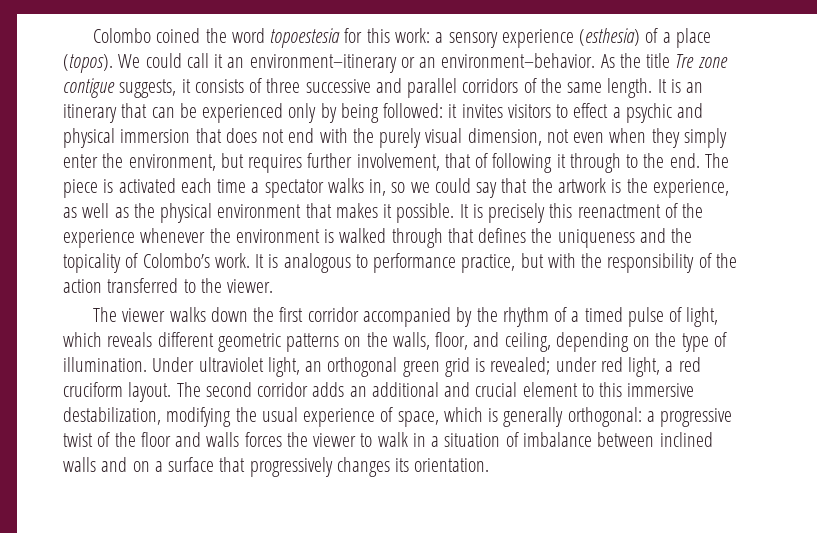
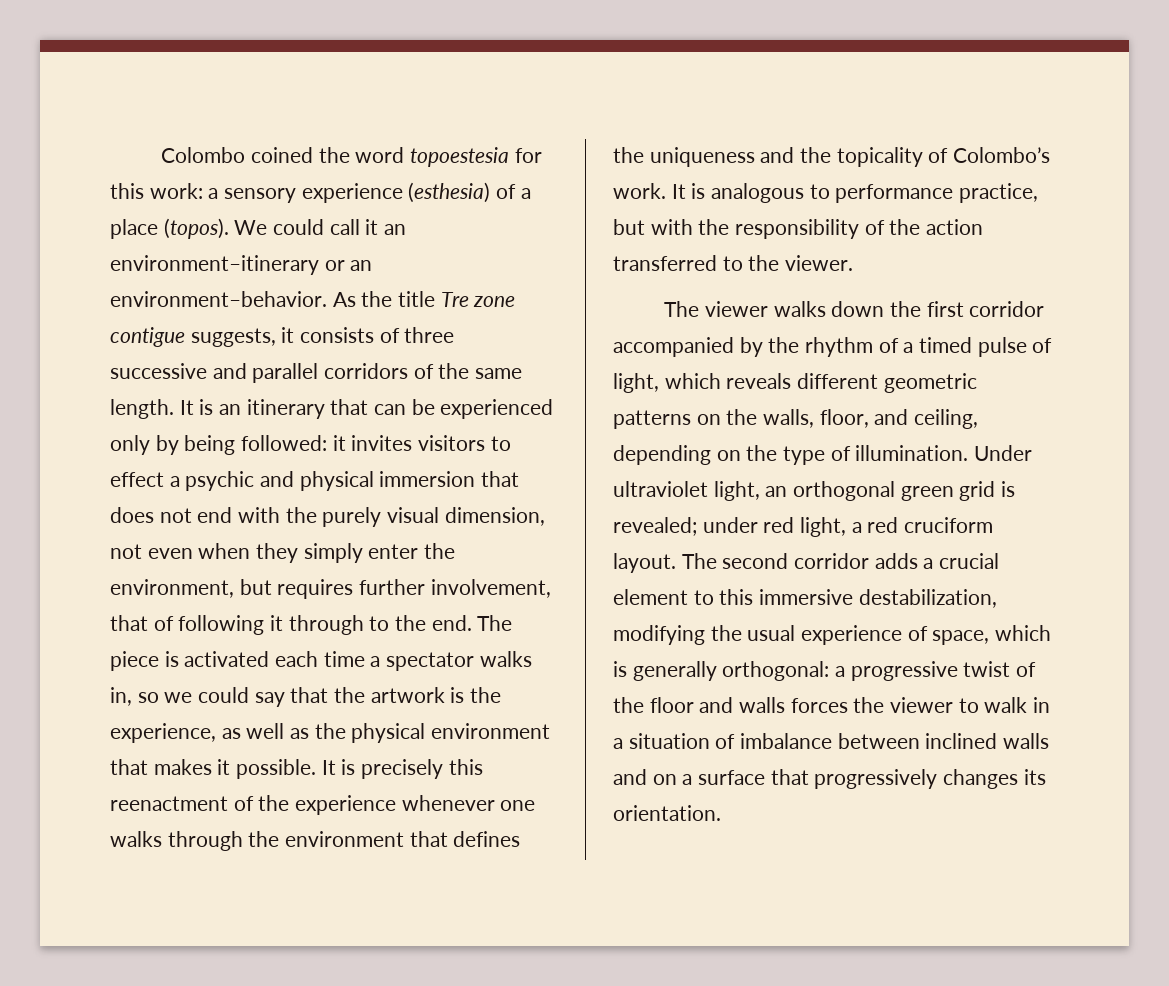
- It is precisely this reenactment of the experience whenever the environment is walked through that defines the uniqueness and the topicality of Colombo’s work.
+ It is precisely this reenactment of the experience whenever one walks through the environment that defines the uniqueness and the topicality of Colombo’s work.
- The second corridor adds an additional and crucial element to this immersive destabilization, modifying the usual experience of space, which is generally orthogonal: a progressive twist of the floor and walls forces the viewer to walk in a situation of imbalance between inclined walls and on a surface that progressively changes its orientation.
+ The second corridor adds a crucial element to this immersive destabilization, modifying the usual experience of space, which is generally orthogonal: a progressive twist of the floor and walls forces the viewer to walk in a situation of imbalance between inclined walls and on a surface that progressively changes its orientation.

